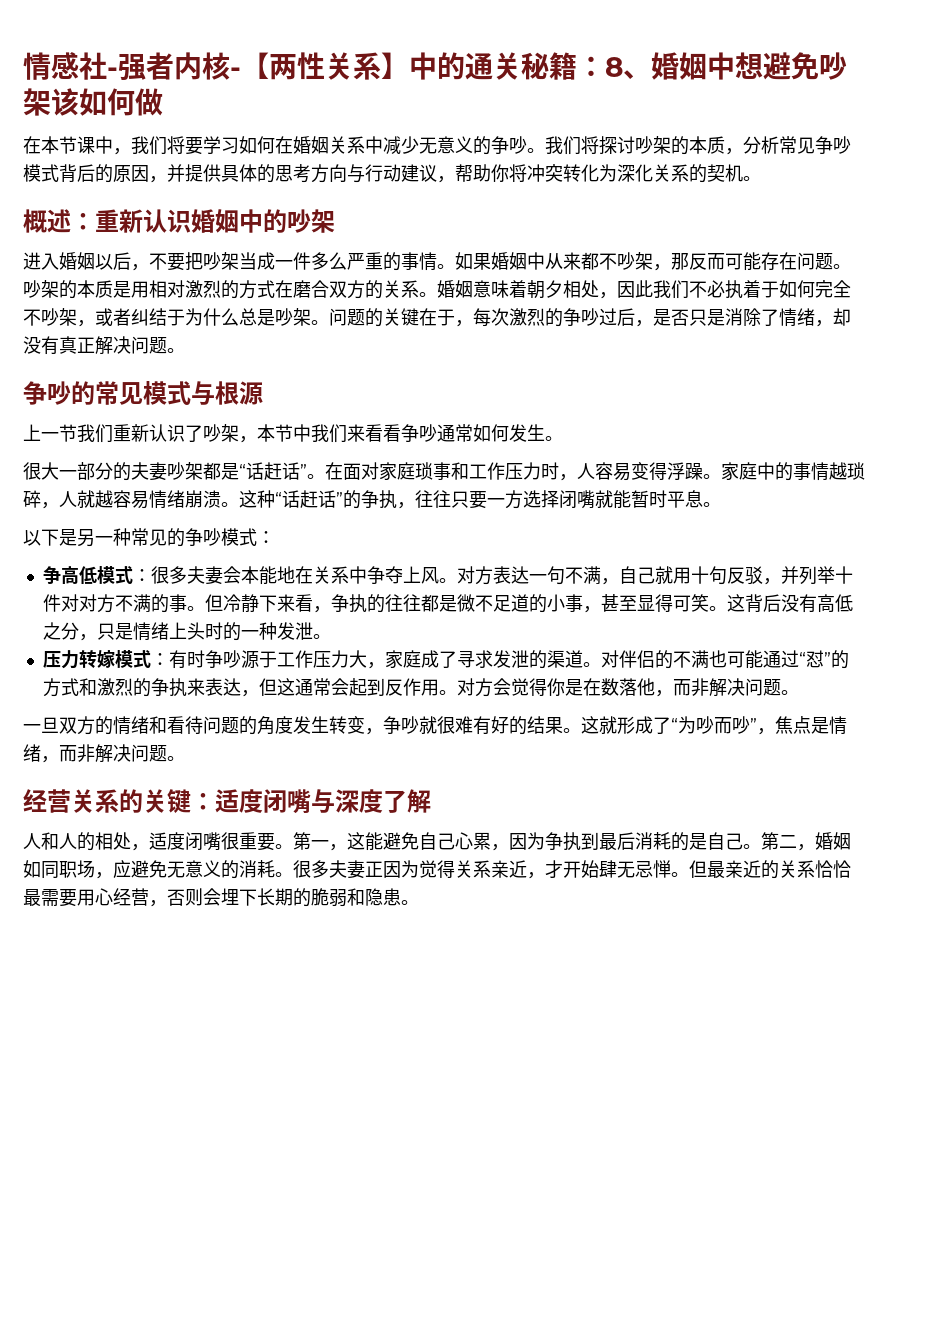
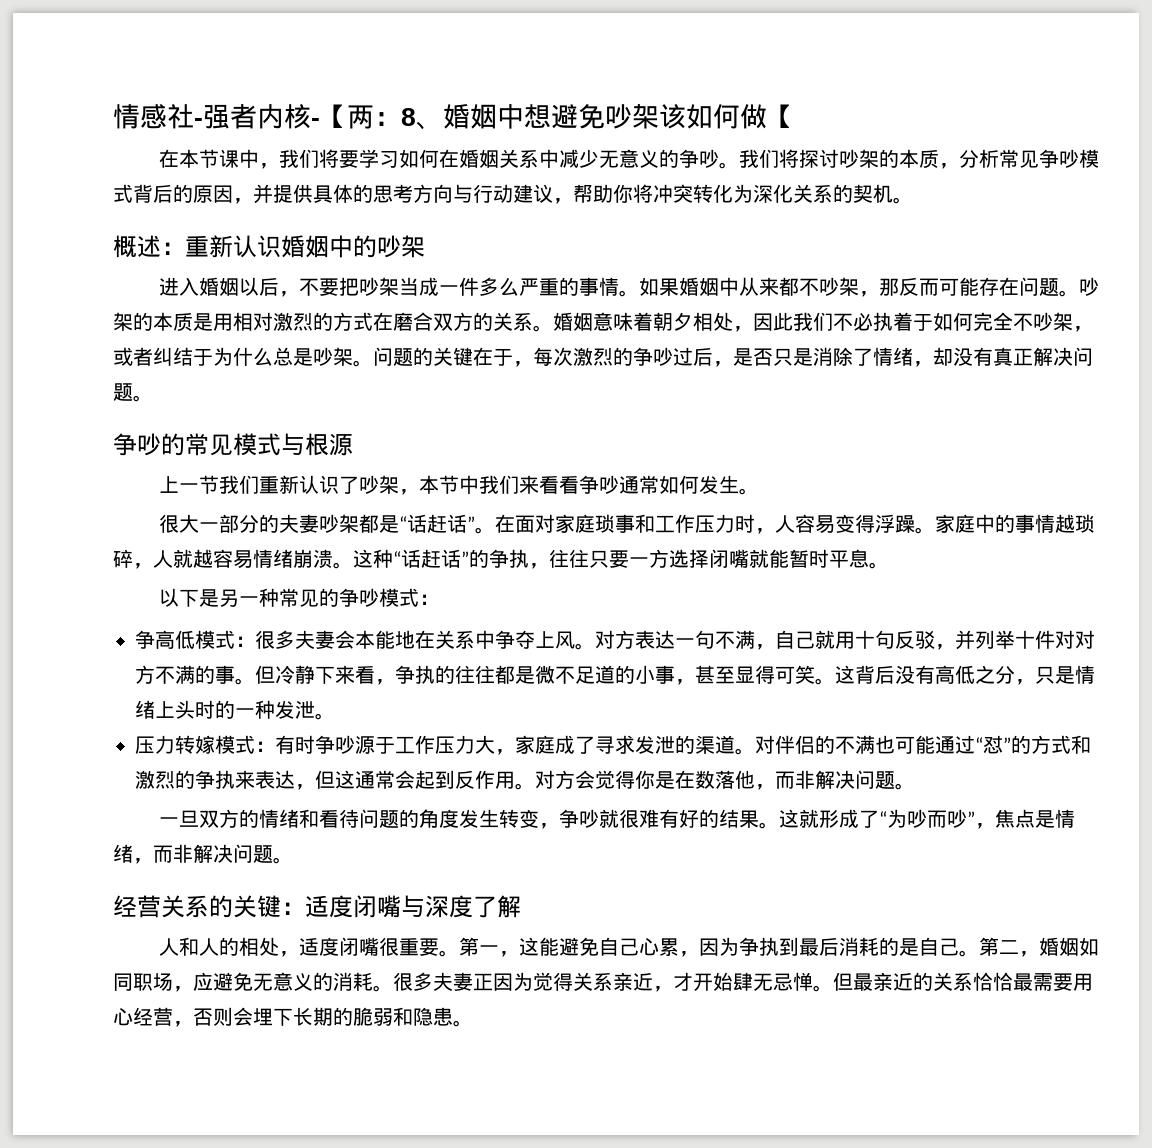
- 情感社-强者内核-【两性关系】中的通关秘籍：8、婚姻中想避免吵架该如何做
+ 情感社-强者内核-【两：8、婚姻中想避免吵架该如何做【

